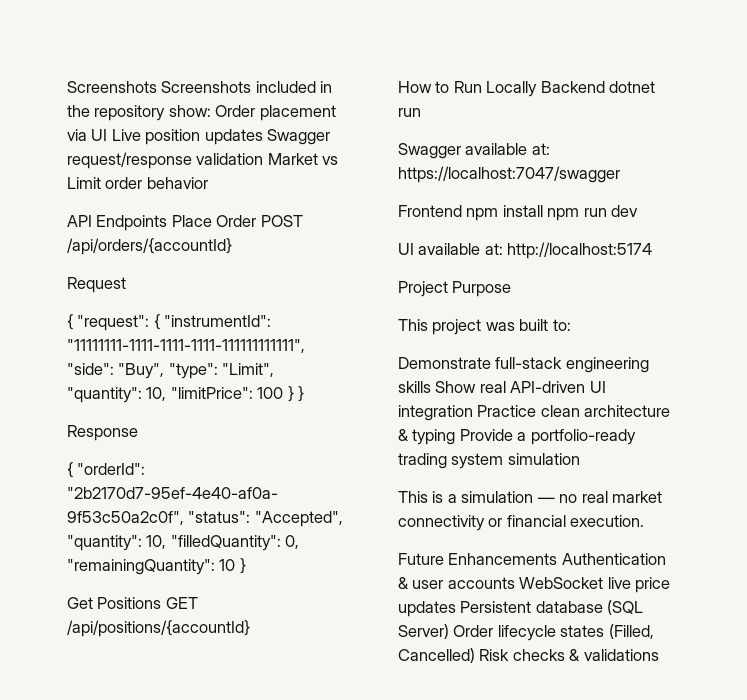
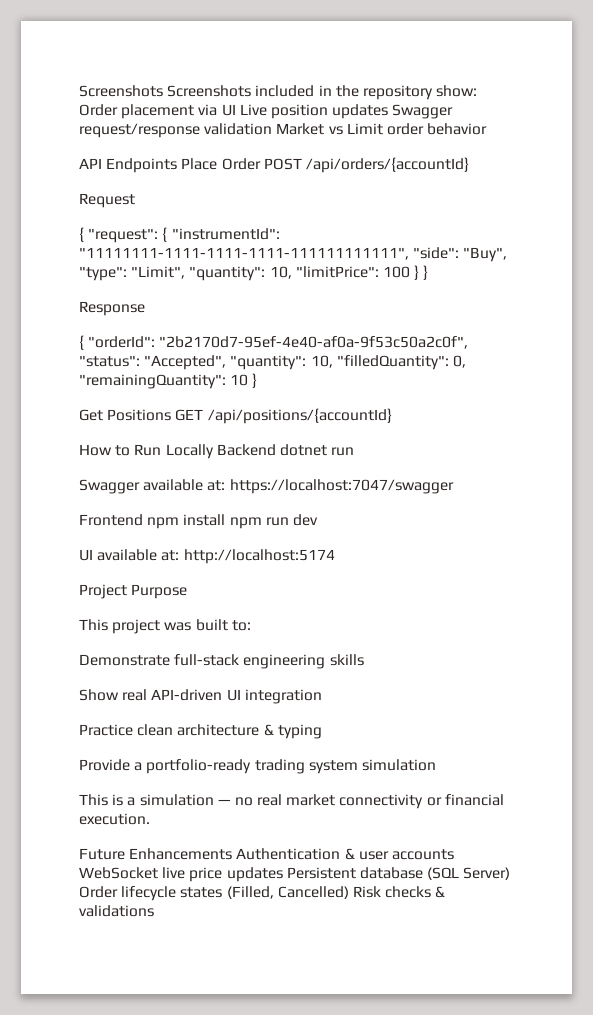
- Demonstrate full-stack engineering skills Show real API-driven UI integration Practice clean architecture & typing Provide a portfolio-ready trading system simulation
+ Demonstrate full-stack engineering skills
+ Show real API-driven UI integration
+ Practice clean architecture & typing
+ Provide a portfolio-ready trading system simulation

